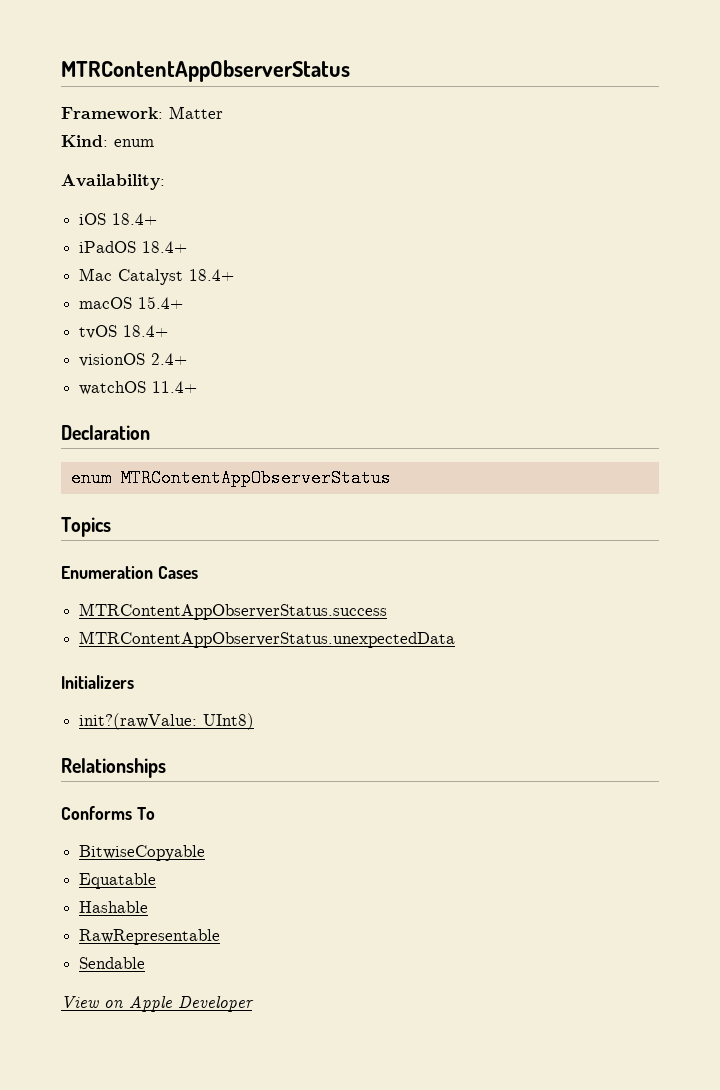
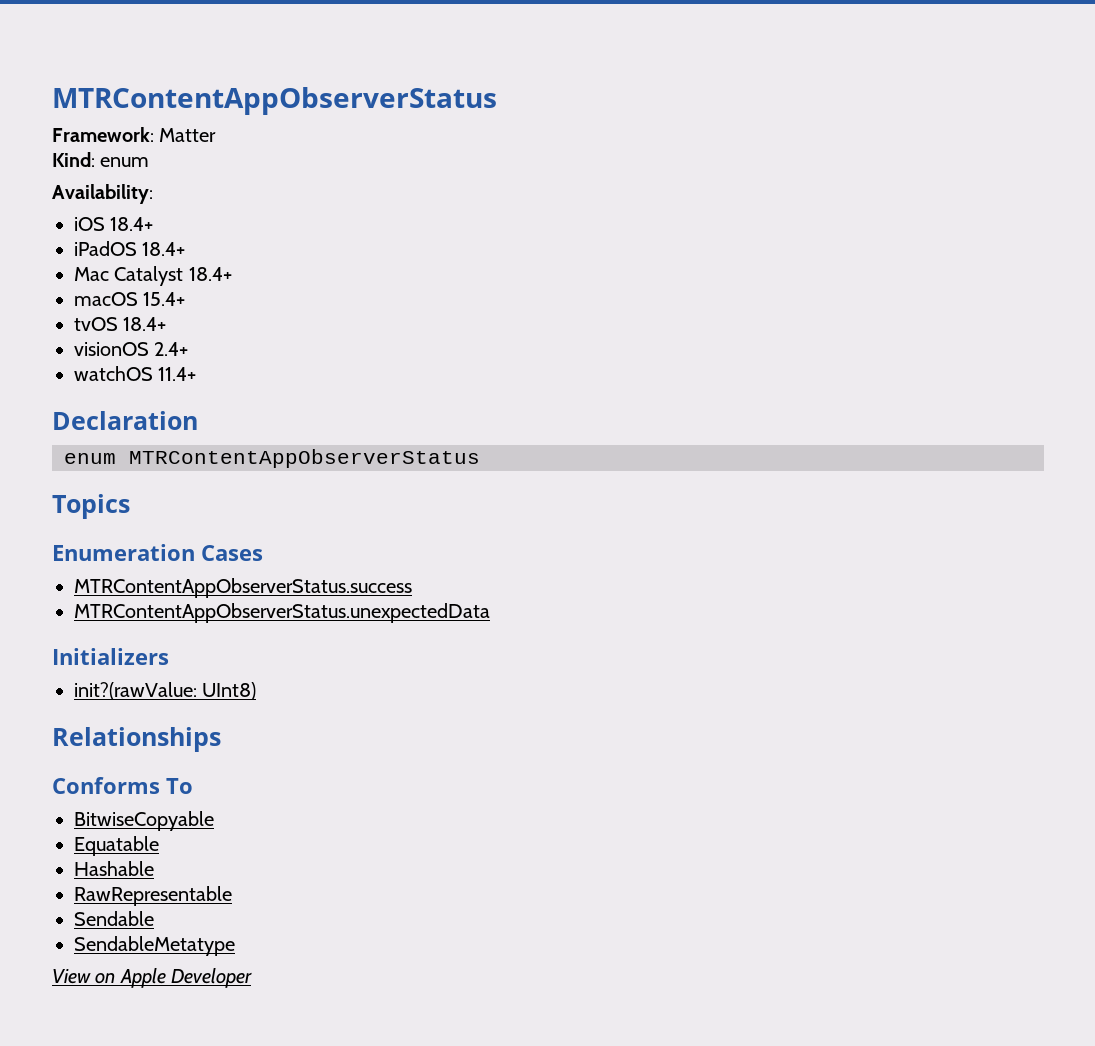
+ SendableMetatype

